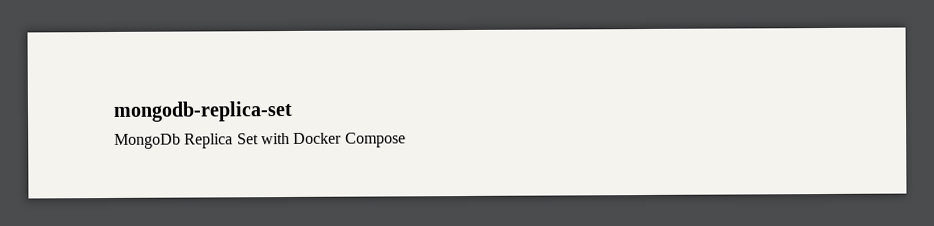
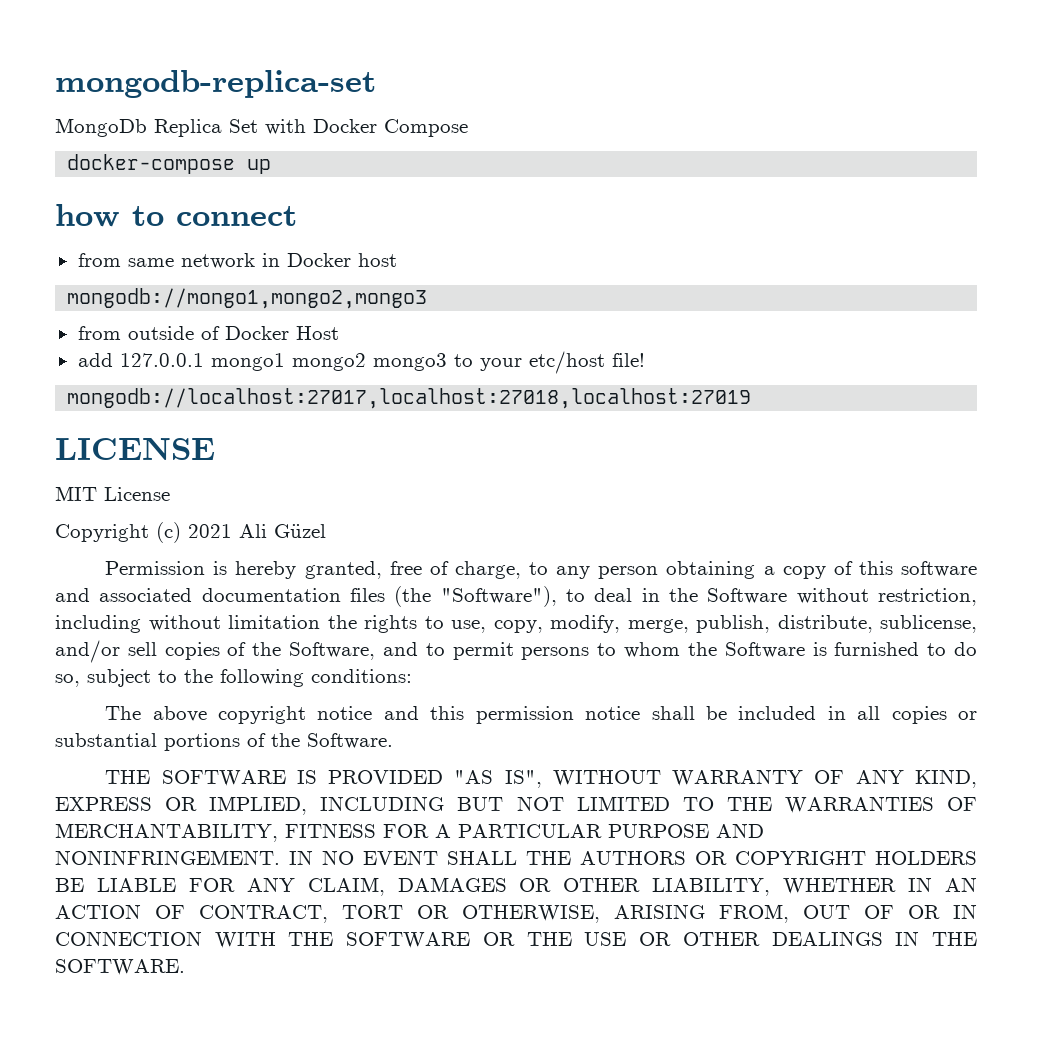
+ docker-compose up
+ how to connect
+ from same network in Docker host
+ mongodb://mongo1,mongo2,mongo3
+ from outside of Docker Host
+ add 127.0.0.1 mongo1 mongo2 mongo3 to your etc/host file!
+ mongodb://localhost:27017,localhost:27018,localhost:27019
+ LICENSE
+ MIT License
+ Copyright (c) 2021 Ali Güzel
+ Permission is hereby granted, free of charge, to any person obtaining a copy of this software and associated documentation files (the "Software"), to deal in the Software without restriction, including without limitation the rights to use, copy, modify, merge, publish, distribute, sublicense, and/or sell copies of the Software, and to permit persons to whom the Software is furnished to do so, subject to the following conditions:
+ The above copyright notice and this permission notice shall be included in all copies or substantial portions of the Software.
+ THE SOFTWARE IS PROVIDED "AS IS", WITHOUT WARRANTY OF ANY KIND, EXPRESS OR IMPLIED, INCLUDING BUT NOT LIMITED TO THE WARRANTIES OF MERCHANTABILITY, FITNESS FOR A PARTICULAR PURPOSE AND NONINFRINGEMENT. IN NO EVENT SHALL THE AUTHORS OR COPYRIGHT HOLDERS BE LIABLE FOR ANY CLAIM, DAMAGES OR OTHER LIABILITY, WHETHER IN AN ACTION OF CONTRACT, TORT OR OTHERWISE, ARISING FROM, OUT OF OR IN CONNECTION WITH THE SOFTWARE OR THE USE OR OTHER DEALINGS IN THE SOFTWARE.

